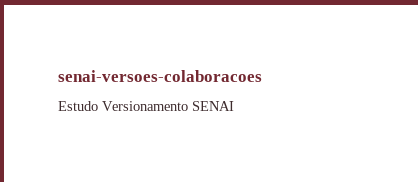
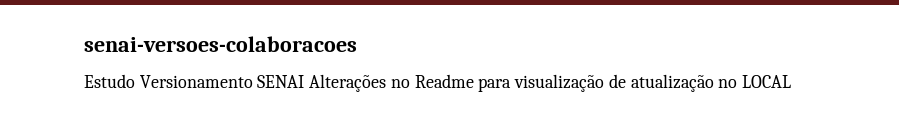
- Estudo Versionamento SENAI
+ Estudo Versionamento SENAI Alterações no Readme para visualização de atualização no LOCAL

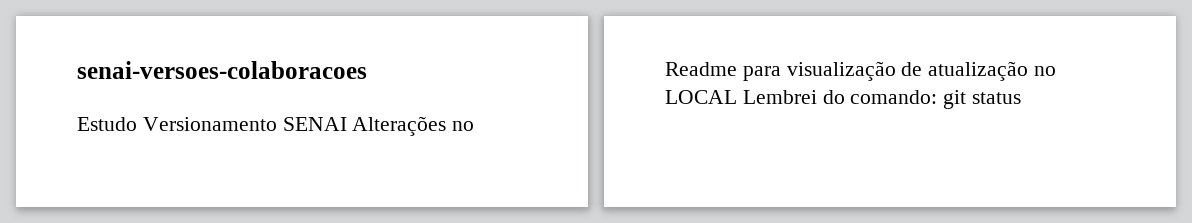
- Estudo Versionamento SENAI Alterações no Readme para visualização de atualização no LOCAL
+ Estudo Versionamento SENAI Alterações no Readme para visualização de atualização no LOCAL Lembrei do comando: git status

